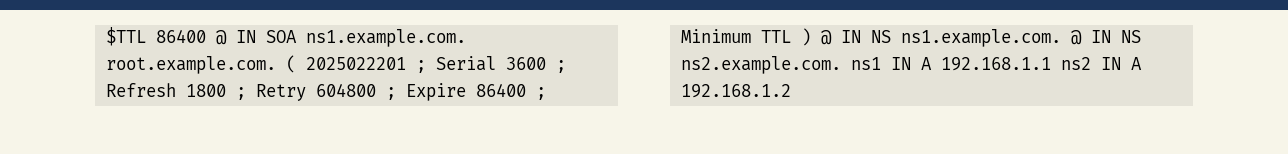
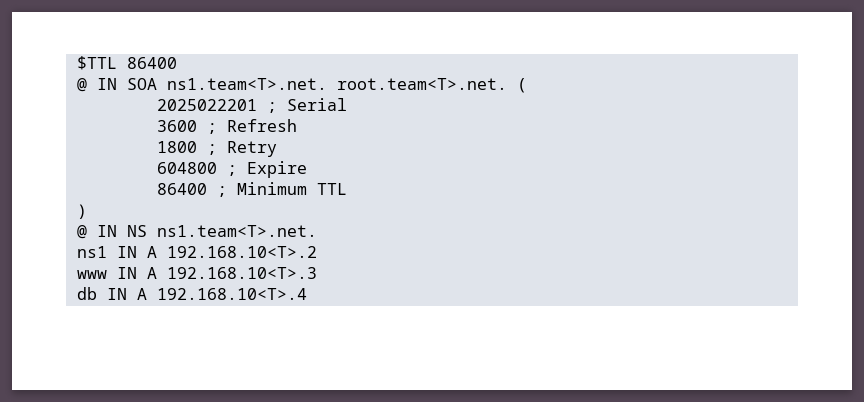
- $TTL 86400 @ IN SOA ns1.example.com. root.example.com. ( 2025022201 ; Serial 3600 ; Refresh 1800 ; Retry 604800 ; Expire 86400 ; Minimum TTL ) @ IN NS ns1.example.com. @ IN NS ns2.example.com. ns1 IN A 192.168.1.1 ns2 IN A 192.168.1.2
+ $TTL 86400
+ @ IN SOA ns1.team<T>.net. root.team<T>.net. (
+ 2025022201 ; Serial
+ 3600 ; Refresh
+ 1800 ; Retry
+ 604800 ; Expire
+ 86400 ; Minimum TTL
+ )
+ @ IN NS ns1.team<T>.net.
+ ns1 IN A 192.168.10<T>.2
+ www IN A 192.168.10<T>.3
+ db IN A 192.168.10<T>.4

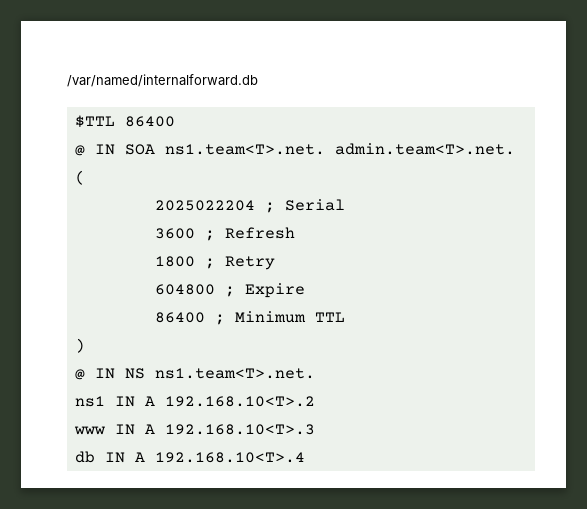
+ /var/named/internalforward.db
- @ IN SOA ns1.team<T>.net. root.team<T>.net. (
+ @ IN SOA ns1.team<T>.net. admin.team<T>.net. (
- 2025022201 ; Serial
+ 2025022204 ; Serial

